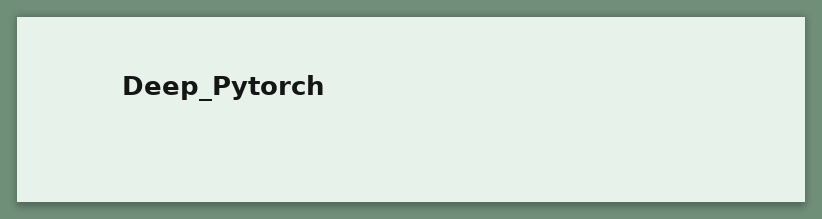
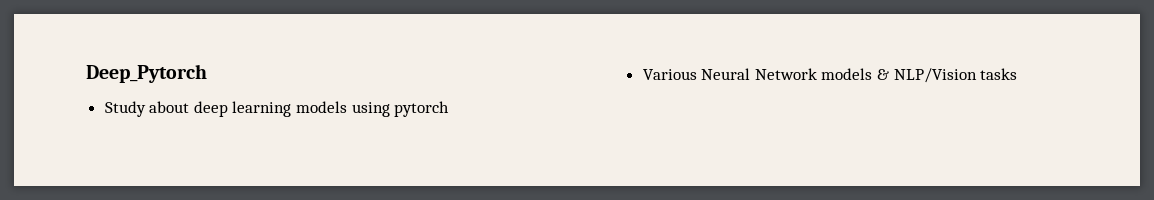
+ Study about deep learning models using pytorch
+ Various Neural Network models & NLP/Vision tasks

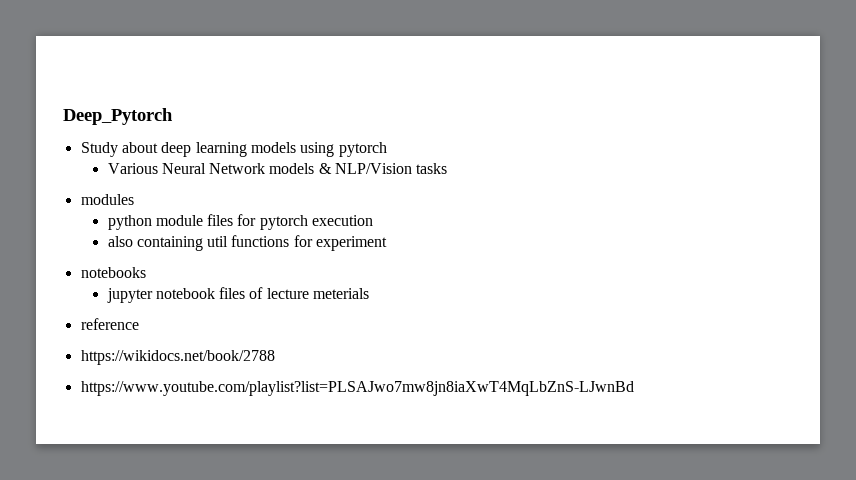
+ modules
+ python module files for pytorch execution
+ also containing util functions for experiment
+ notebooks
+ jupyter notebook files of lecture meterials
+ reference
+ https://wikidocs.net/book/2788
+ https://www.youtube.com/playlist?list=PLSAJwo7mw8jn8iaXwT4MqLbZnS-LJwnBd

